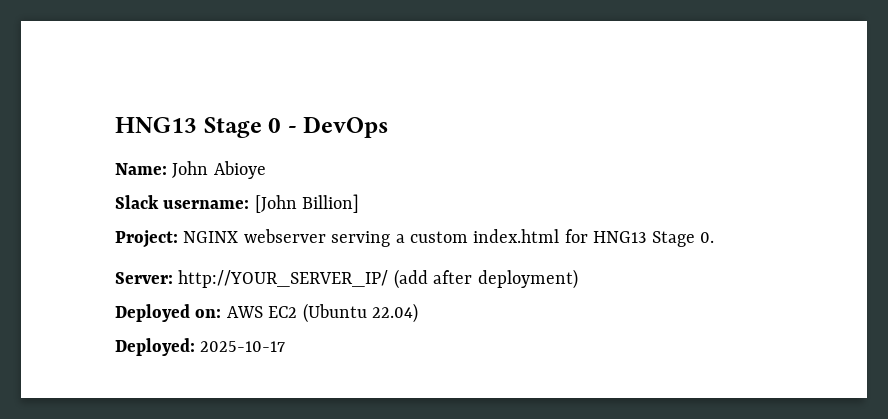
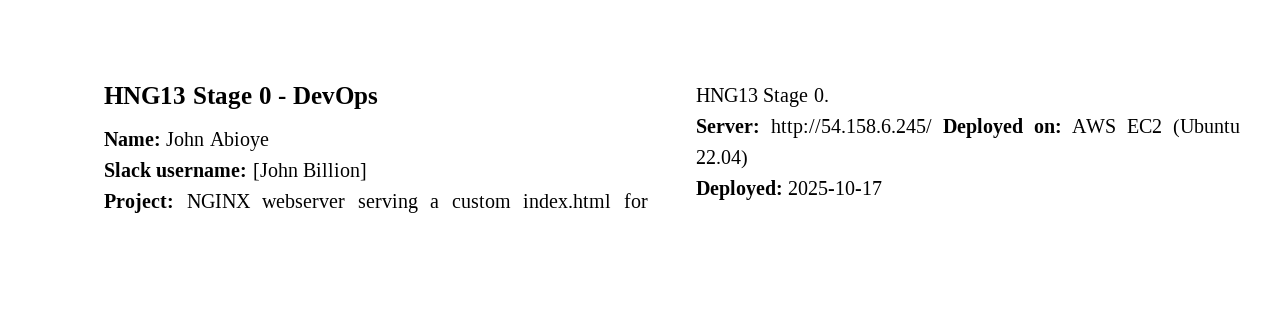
- Server: http://YOUR_SERVER_IP/ (add after deployment)
- Deployed on: AWS EC2 (Ubuntu 22.04)
+ Server: http://54.158.6.245/ Deployed on: AWS EC2 (Ubuntu 22.04)

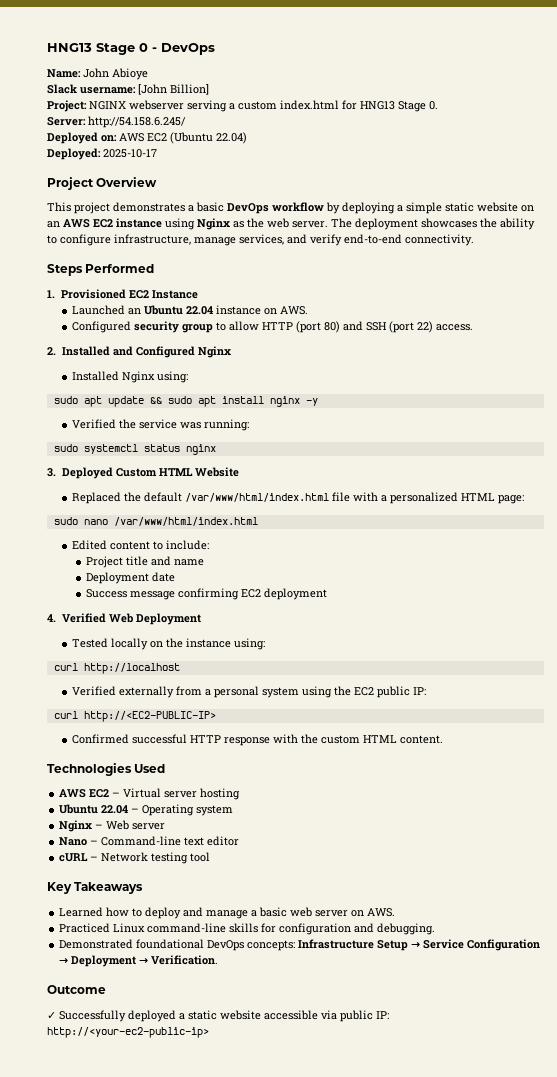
- Server: http://54.158.6.245/ Deployed on: AWS EC2 (Ubuntu 22.04)
+ Server: http://54.158.6.245/
+ Deployed on: AWS EC2 (Ubuntu 22.04)
+ Project Overview
+ This project demonstrates a basic DevOps workflow by deploying a simple static website on an AWS EC2 instance using Nginx as the web server. The deployment showcases the ability to configure infrastructure, manage services, and verify end-to-end connectivity.
+ Steps Performed
+ 1. Provisioned EC2 Instance
+ Launched an Ubuntu 22.04 instance on AWS.
+ Configured security group to allow HTTP (port 80) and SSH (port 22) access.
+ 2. Installed and Configured Nginx
+ Installed Nginx using:
+ sudo apt update && sudo apt install nginx -y
+ Verified the service was running:
+ sudo systemctl status nginx
+ 3. Deployed Custom HTML Website
+ Replaced the default /var/www/html/index.html file with a personalized HTML page:
+ sudo nano /var/www/html/index.html
+ Edited content to include:
+ Project title and name
+ Deployment date
+ Success message confirming EC2 deployment
+ 4. Verified Web Deployment
+ Tested locally on the instance using:
+ curl http://localhost
+ Verified externally from a personal system using the EC2 public IP:
+ curl http://<EC2-PUBLIC-IP>
+ Confirmed successful HTTP response with the custom HTML content.
+ Technologies Used
+ AWS EC2 – Virtual server hosting
+ Ubuntu 22.04 – Operating system
+ Nginx – Web server
+ Nano – Command-line text editor
+ cURL – Network testing tool
+ Key Takeaways
+ Learned how to deploy and manage a basic web server on AWS.
+ Practiced Linux command-line skills for configuration and debugging.
+ Demonstrated foundational DevOps concepts: Infrastructure Setup → Service Configuration → Deployment → Verification.
+ Outcome
+ ✓ Successfully deployed a static website accessible via public IP: http://<your-ec2-public-ip>

